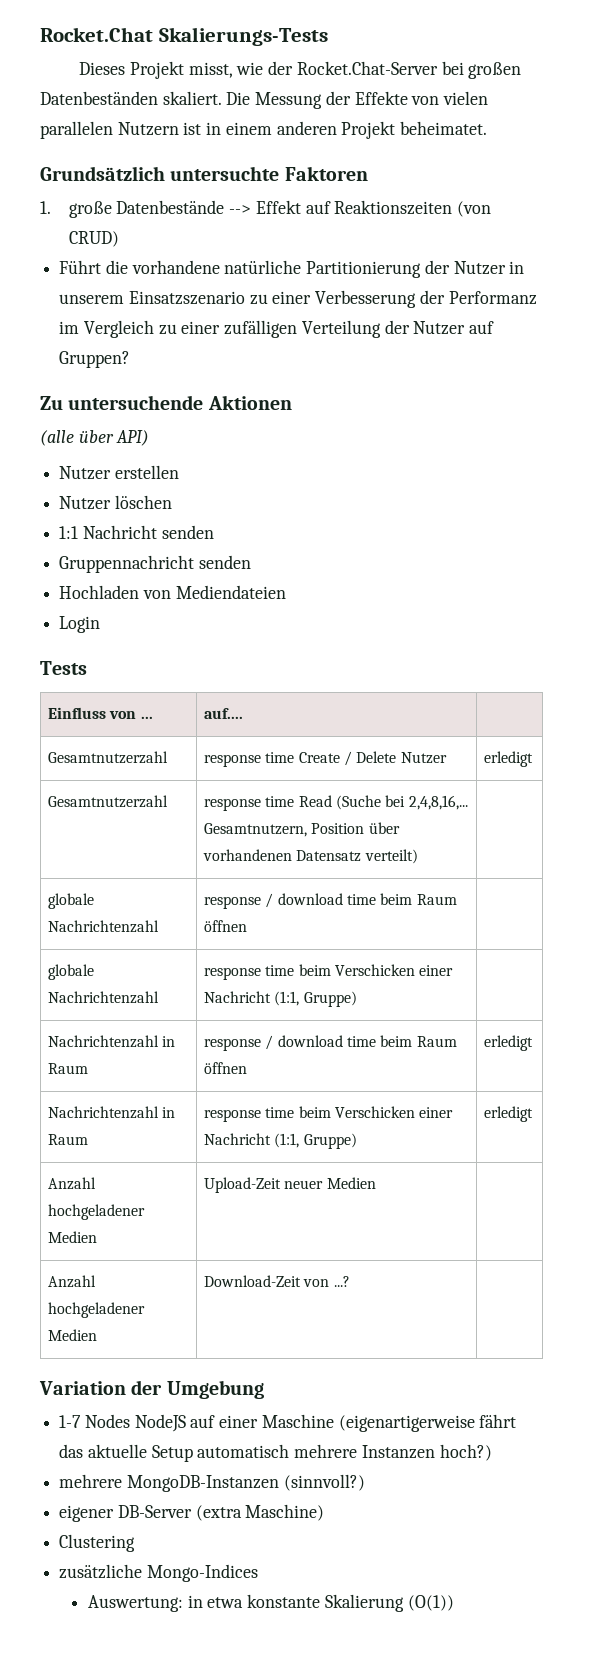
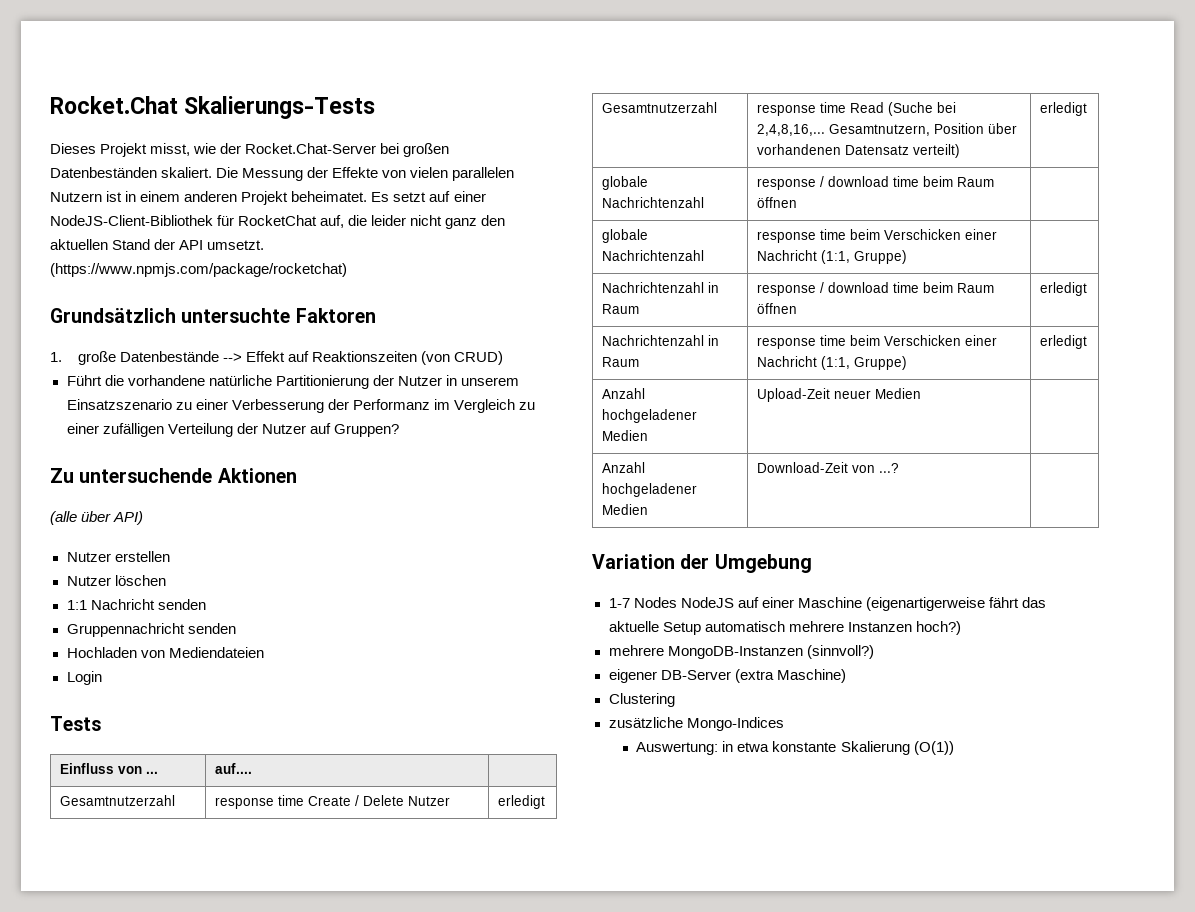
+ Es setzt auf einer NodeJS-Client-Bibliothek für RocketChat auf, die leider nicht ganz den aktuellen Stand der API umsetzt. (https://www.npmjs.com/package/rocketchat)
- Gesamtnutzerzahl | response time Read (Suche bei 2,4,8,16,... Gesamtnutzern, Position über vorhandenen Datensatz verteilt) |
+ Gesamtnutzerzahl | response time Read (Suche bei 2,4,8,16,... Gesamtnutzern, Position über vorhandenen Datensatz verteilt) | erledigt

